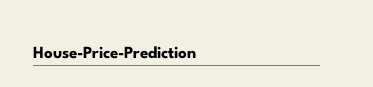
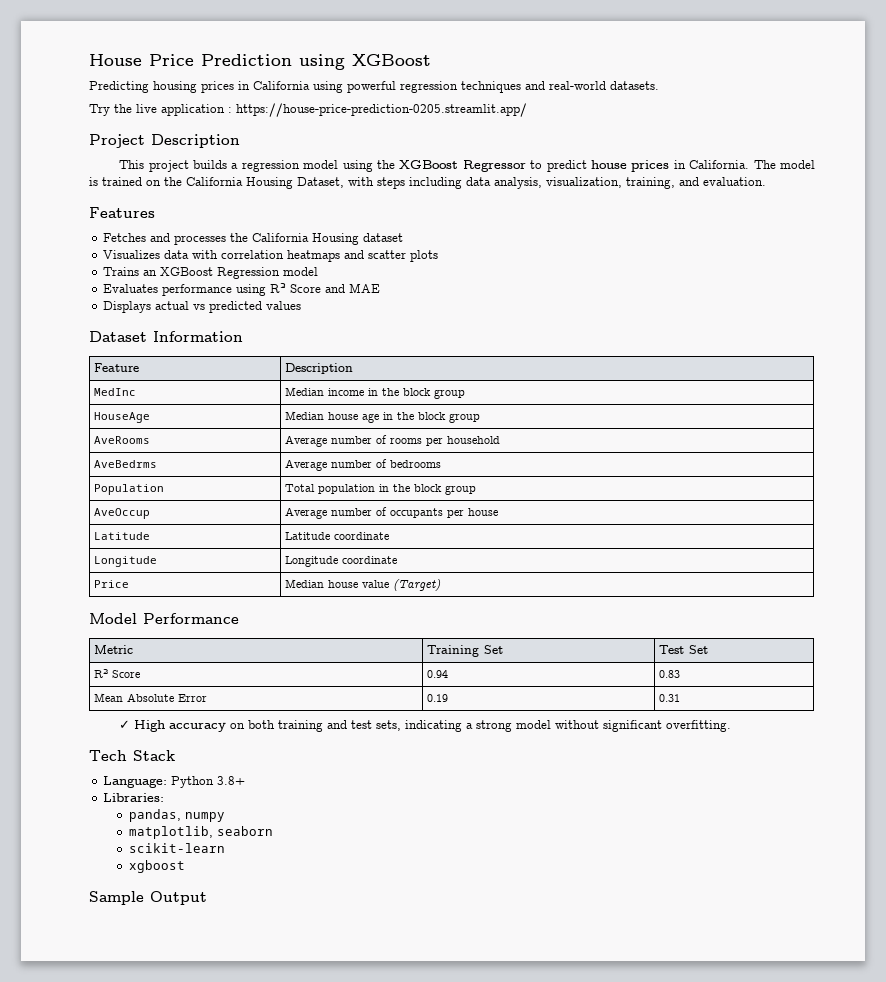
- House-Price-Prediction
+ House Price Prediction using XGBoost
+ Predicting housing prices in California using powerful regression techniques and real-world datasets.
+ Try the live application : https://house-price-prediction-0205.streamlit.app/
+ Project Description
+ This project builds a regression model using the XGBoost Regressor to predict house prices in California. The model is trained on the California Housing Dataset, with steps including data analysis, visualization, training, and evaluation.
+ Features
+ Fetches and processes the California Housing dataset
+ Visualizes data with correlation heatmaps and scatter plots
+ Trains an XGBoost Regression model
+ Evaluates performance using R² Score and MAE
+ Displays actual vs predicted values
+ Dataset Information
+ Feature | Description
+ MedInc | Median income in the block group
+ HouseAge | Median house age in the block group
+ AveRooms | Average number of rooms per household
+ AveBedrms | Average number of bedrooms
+ Population | Total population in the block group
+ AveOccup | Average number of occupants per house
+ Latitude | Latitude coordinate
+ Longitude | Longitude coordinate
+ Price | Median house value (Target)
+ Model Performance
+ Metric | Training Set | Test Set
+ R² Score | 0.94 | 0.83
+ Mean Absolute Error | 0.19 | 0.31
+ ✓ High accuracy on both training and test sets, indicating a strong model without significant overfitting.
+ Tech Stack
+ Language: Python 3.8+
+ Libraries:
+ pandas, numpy
+ matplotlib, seaborn
+ scikit-learn
+ xgboost
+ Sample Output

